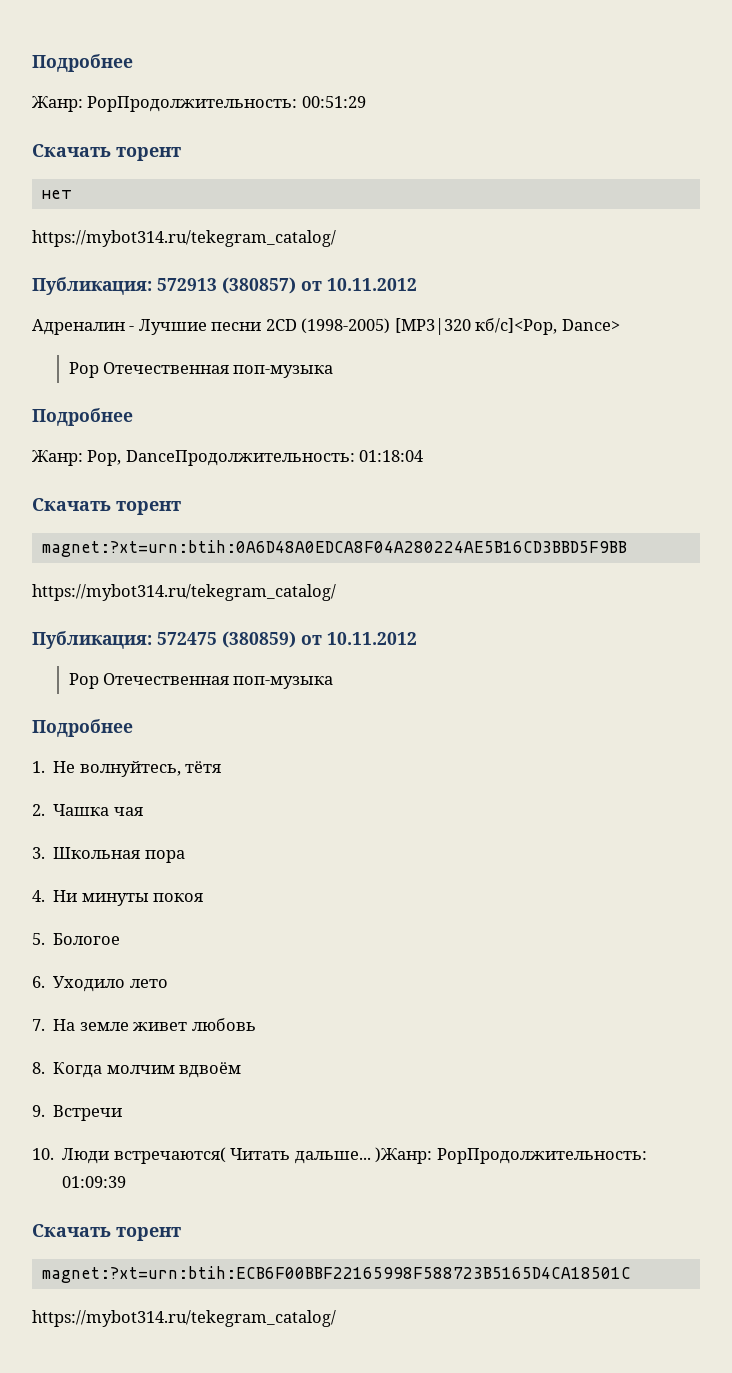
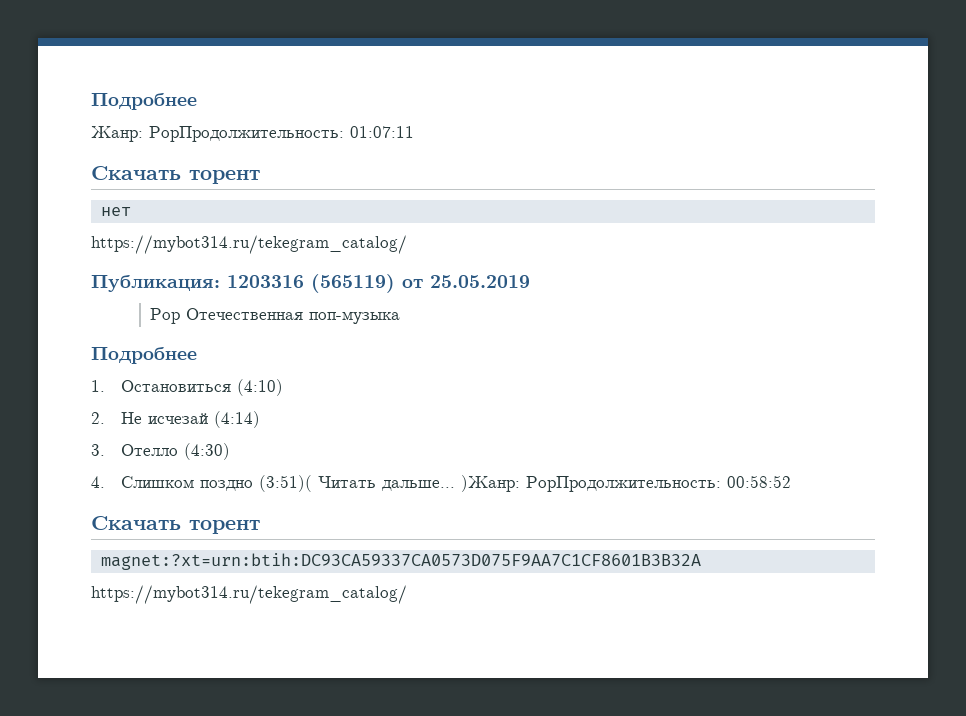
- Жанр: PopПродолжительность: 00:51:29
+ Жанр: PopПродолжительность: 01:07:11
- Публикация: 572913 (380857) от 10.11.2012
- Адреналин - Лучшие песни 2CD (1998-2005) [MP3|320 кб/с]<Pop, Dance>
- Pop Отечественная поп-музыка
- Подробнее
- Жанр: Pop, DanceПродолжительность: 01:18:04
- Скачать торент
- magnet:?xt=urn:btih:0A6D48A0EDCA8F04A280224AE5B16CD3BBD5F9BB
- https://mybot314.ru/tekegram_catalog/
- Публикация: 572475 (380859) от 10.11.2012
+ Публикация: 1203316 (565119) от 25.05.2019
- 1. Не волнуйтесь, тётя
- 2. Чашка чая
+ 1. Остановиться (4:10)
+ 2. Не исчезай (4:14)
- 3. Школьная пора
+ 3. Отелло (4:30)
- 4. Ни минуты покоя
- 5. Бологое
- 6. Уходило лето
- 7. На земле живет любовь
- 8. Когда молчим вдвоём
- 9. Встречи
- 10. Люди встречаются( Читать дальше... )Жанр: PopПродолжительность: 01:09:39
+ 4. Слишком поздно (3:51)( Читать дальше... )Жанр: PopПродолжительность: 00:58:52
  Скачать торент
- magnet:?xt=urn:btih:ECB6F00BBF22165998F588723B5165D4CA18501C
+ magnet:?xt=urn:btih:DC93CA59337CA0573D075F9AA7C1CF8601B3B32A

